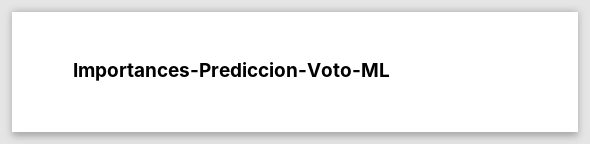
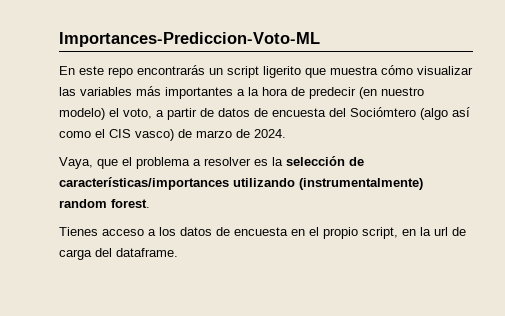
+ En este repo encontrarás un script ligerito que muestra cómo visualizar las variables más importantes a la hora de predecir (en nuestro modelo) el voto, a partir de datos de encuesta del Sociómtero (algo así como el CIS vasco) de marzo de 2024.
+ Vaya, que el problema a resolver es la selección de características/importances utilizando (instrumentalmente) random forest.
+ Tienes acceso a los datos de encuesta en el propio script, en la url de carga del dataframe.

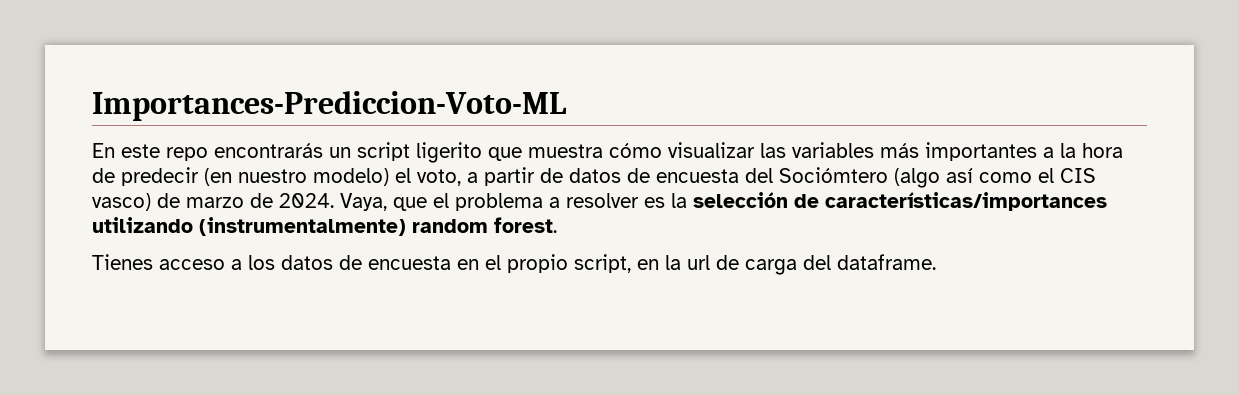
- En este repo encontrarás un script ligerito que muestra cómo visualizar las variables más importantes a la hora de predecir (en nuestro modelo) el voto, a partir de datos de encuesta del Sociómtero (algo así como el CIS vasco) de marzo de 2024.
- Vaya, que el problema a resolver es la selección de características/importances utilizando (instrumentalmente) random forest.
+ En este repo encontrarás un script ligerito que muestra cómo visualizar las variables más importantes a la hora de predecir (en nuestro modelo) el voto, a partir de datos de encuesta del Sociómtero (algo así como el CIS vasco) de marzo de 2024. Vaya, que el problema a resolver es la selección de características/importances utilizando (instrumentalmente) random forest.

